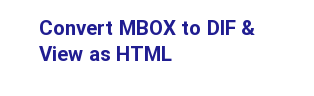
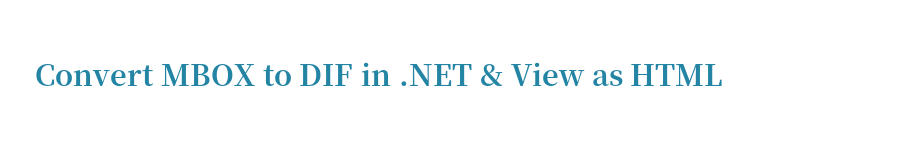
- Convert MBOX to DIF & View as HTML
+ Convert MBOX to DIF in .NET & View as HTML

